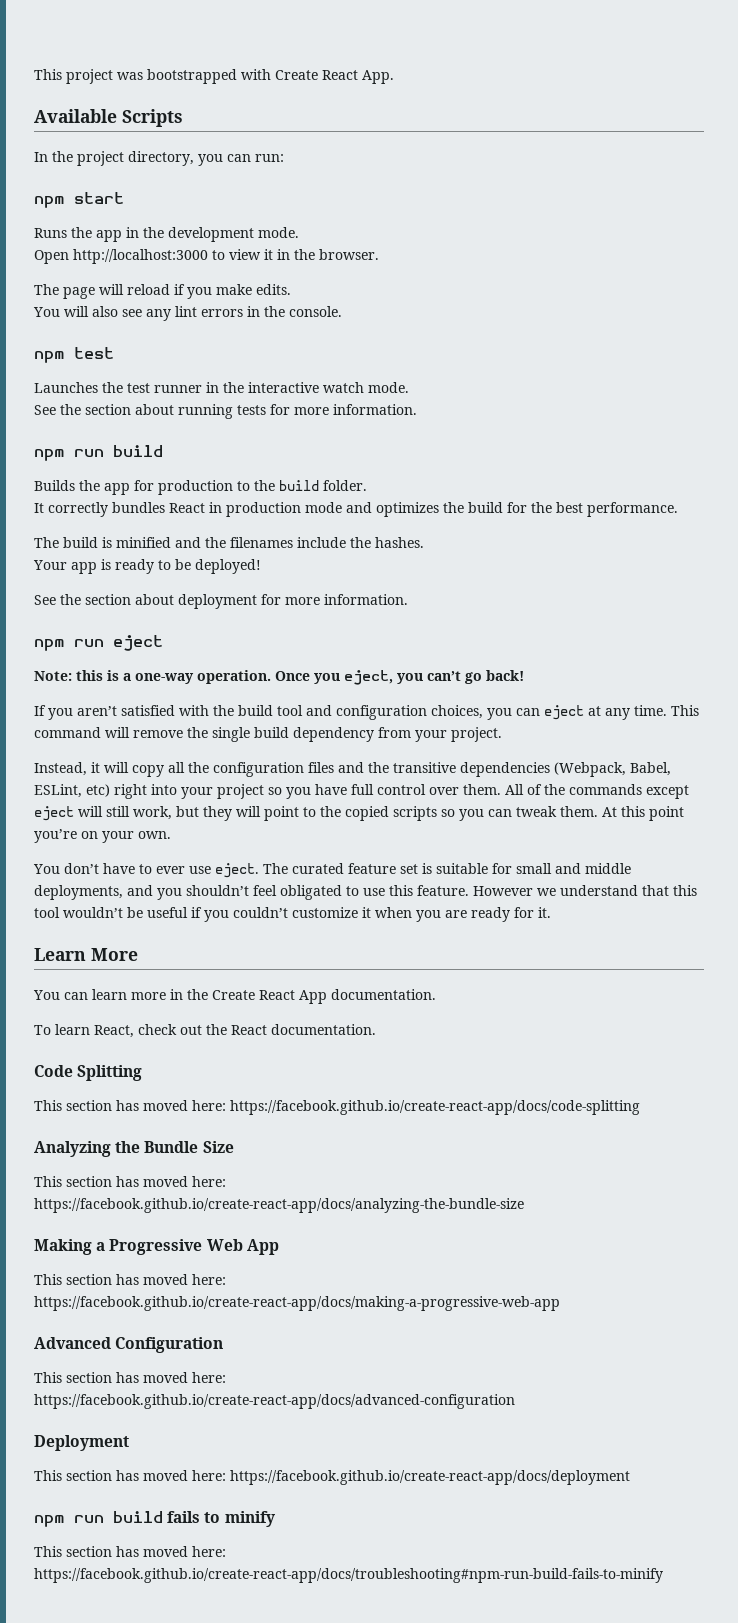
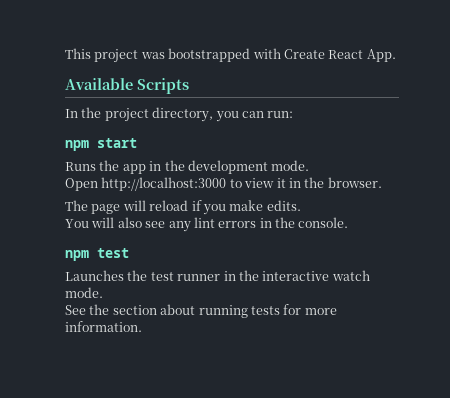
  See the section about running tests for more information.
- npm run build
- Builds the app for production to the build folder.
- It correctly bundles React in production mode and optimizes the build for the best performance.
- The build is minified and the filenames include the hashes.
- Your app is ready to be deployed!
- See the section about deployment for more information.
- npm run eject
- Note: this is a one-way operation. Once you eject, you can’t go back!
- If you aren’t satisfied with the build tool and configuration choices, you can eject at any time. This command will remove the single build dependency from your project.
- Instead, it will copy all the configuration files and the transitive dependencies (Webpack, Babel, ESLint, etc) right into your project so you have full control over them. All of the commands except eject will still work, but they will point to the copied scripts so you can tweak them. At this point you’re on your own.
- You don’t have to ever use eject. The curated feature set is suitable for small and middle deployments, and you shouldn’t feel obligated to use this feature. However we understand that this tool wouldn’t be useful if you couldn’t customize it when you are ready for it.
- Learn More
- You can learn more in the Create React App documentation.
- To learn React, check out the React documentation.
- Code Splitting
- This section has moved here: https://facebook.github.io/create-react-app/docs/code-splitting
- Analyzing the Bundle Size
- This section has moved here: https://facebook.github.io/create-react-app/docs/analyzing-the-bundle-size
- Making a Progressive Web App
- This section has moved here: https://facebook.github.io/create-react-app/docs/making-a-progressive-web-app
- Advanced Configuration
- This section has moved here: https://facebook.github.io/create-react-app/docs/advanced-configuration
- Deployment
- This section has moved here: https://facebook.github.io/create-react-app/docs/deployment
- npm run build fails to minify
- This section has moved here: https://facebook.github.io/create-react-app/docs/troubleshooting#npm-run-build-fails-to-minify

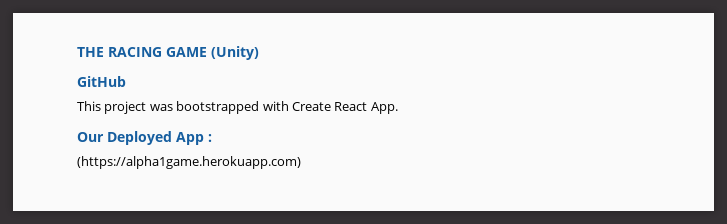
+ THE RACING GAME (Unity)
+ GitHub
- Available Scripts
- In the project directory, you can run:
- npm start
- Runs the app in the development mode.
- Open http://localhost:3000 to view it in the browser.
- The page will reload if you make edits.
- You will also see any lint errors in the console.
- npm test
- Launches the test runner in the interactive watch mode.
- See the section about running tests for more information.
+ Our Deployed App :
+ (https://alpha1game.herokuapp.com)

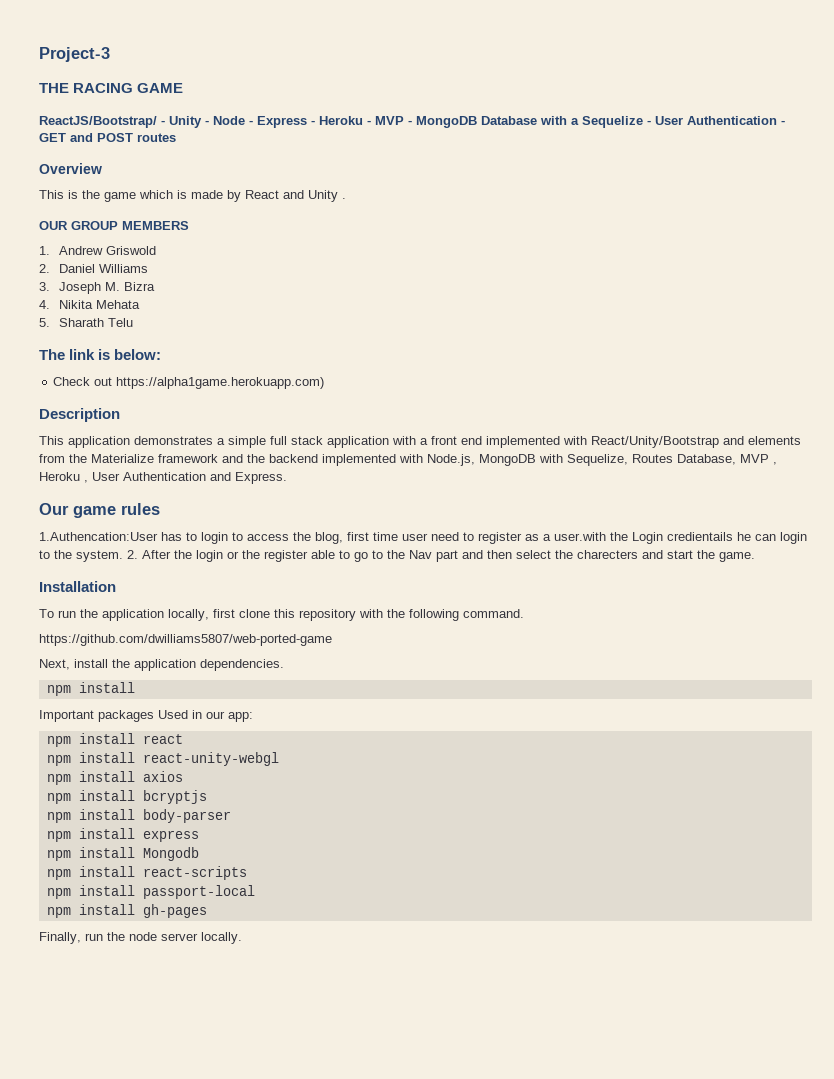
+ Project-3
- THE RACING GAME (Unity)
- GitHub
- This project was bootstrapped with Create React App.
- Our Deployed App :
- (https://alpha1game.herokuapp.com)
+ THE RACING GAME
+ ReactJS/Bootstrap/ - Unity - Node - Express - Heroku - MVP - MongoDB Database with a Sequelize - User Authentication - GET and POST routes
+ Overview
+ This is the game which is made by React and Unity .
+ OUR GROUP MEMBERS
+ 1. Andrew Griswold
+ 2. Daniel Williams
+ 3. Joseph M. Bizra
+ 4. Nikita Mehata
+ 5. Sharath Telu
+ The link is below:
+ Check out https://alpha1game.herokuapp.com)
+ Description
+ This application demonstrates a simple full stack application with a front end implemented with React/Unity/Bootstrap and elements from the Materialize framework and the backend implemented with Node.js, MongoDB with Sequelize, Routes Database, MVP , Heroku , User Authentication and Express.
+ Our game rules
+ 1.Authencation:User has to login to access the blog, first time user need to register as a user.with the Login credientails he can login to the system. 2. After the login or the register able to go to the Nav part and then select the charecters and start the game.
+ Installation
+ To run the application locally, first clone this repository with the following command.
+ https://github.com/dwilliams5807/web-ported-game
+ Next, install the application dependencies.
+ npm install
+ Important packages Used in our app:
+ npm install react
+ npm install react-unity-webgl
+ npm install axios
+ npm install bcryptjs
+ npm install body-parser
+ npm install express
+ npm install Mongodb
+ npm install react-scripts
+ npm install passport-local
+ npm install gh-pages
+ Finally, run the node server locally.

